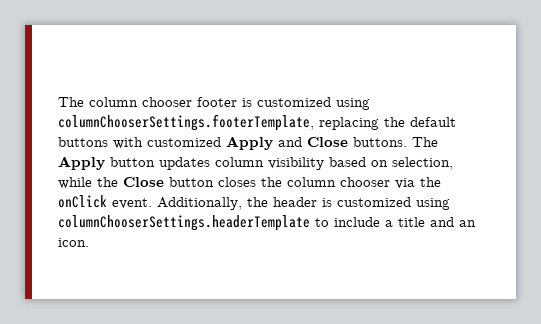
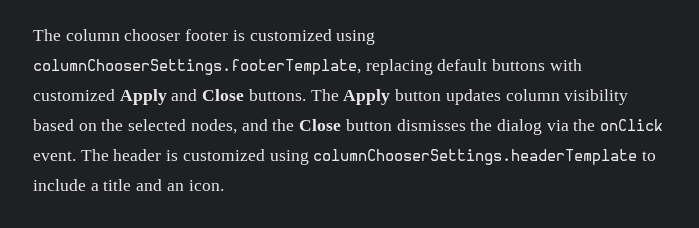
- The column chooser footer is customized using columnChooserSettings.footerTemplate, replacing the default buttons with customized Apply and Close buttons.
+ The column chooser footer is customized using columnChooserSettings.footerTemplate, replacing default buttons with customized Apply and Close buttons.
- The Apply button updates column visibility based on selection, while the Close button closes the column chooser via the onClick event.
+ The Apply button updates column visibility based on the selected nodes, and the Close button dismisses the dialog via the onClick event.
- Additionally, the header is customized using columnChooserSettings.headerTemplate to include a title and an icon.
+ The header is customized using columnChooserSettings.headerTemplate to include a title and an icon.

